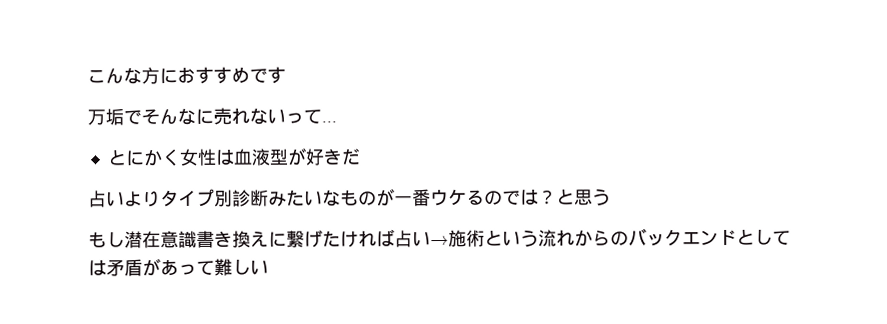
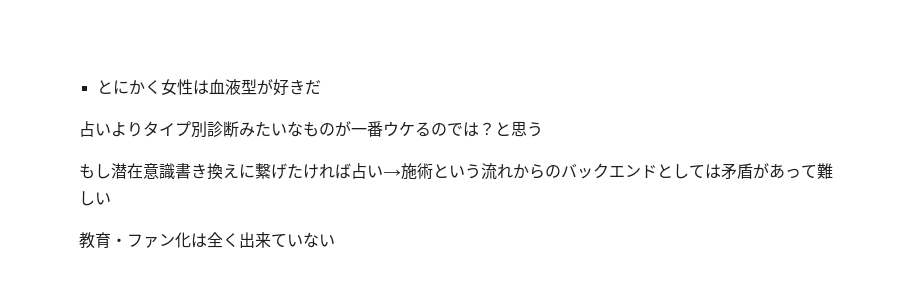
- こんな方におすすめです
- 万垢でそんなに売れないって...
+ 教育・ファン化は全く出来ていない

